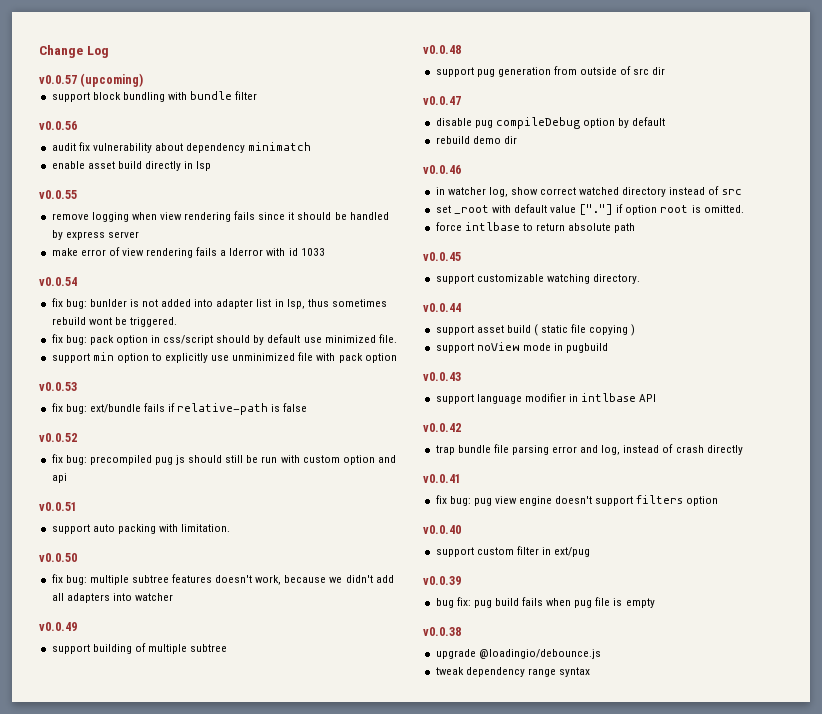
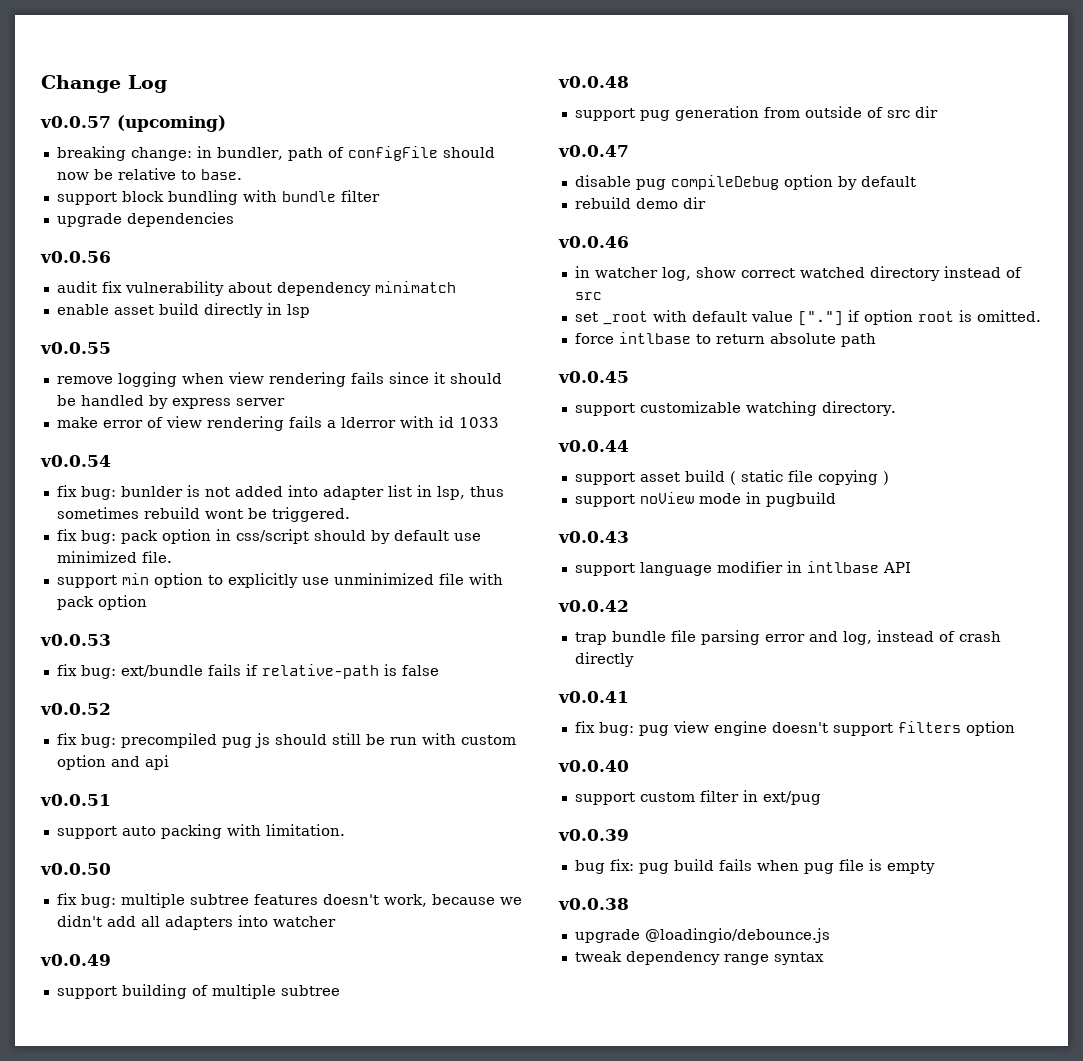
+ breaking change: in bundler, path of configFile should now be relative to base.
+ upgrade dependencies

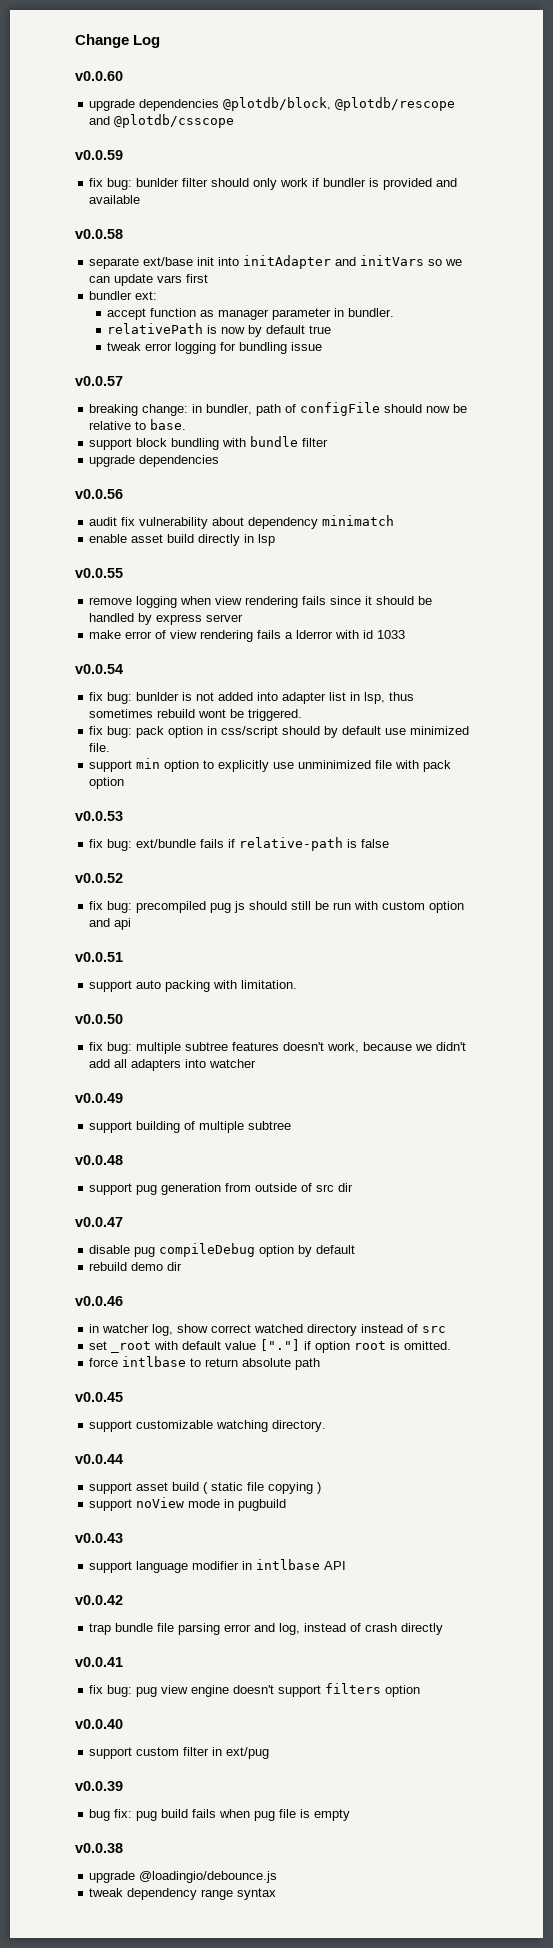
+ v0.0.60
+ upgrade dependencies @plotdb/block, @plotdb/rescope and @plotdb/csscope
+ v0.0.59
+ fix bug: bunlder filter should only work if bundler is provided and available
+ v0.0.58
+ separate ext/base init into initAdapter and initVars so we can update vars first
+ bundler ext:
+ accept function as manager parameter in bundler.
+ relativePath is now by default true
+ tweak error logging for bundling issue
- v0.0.57 (upcoming)
+ v0.0.57

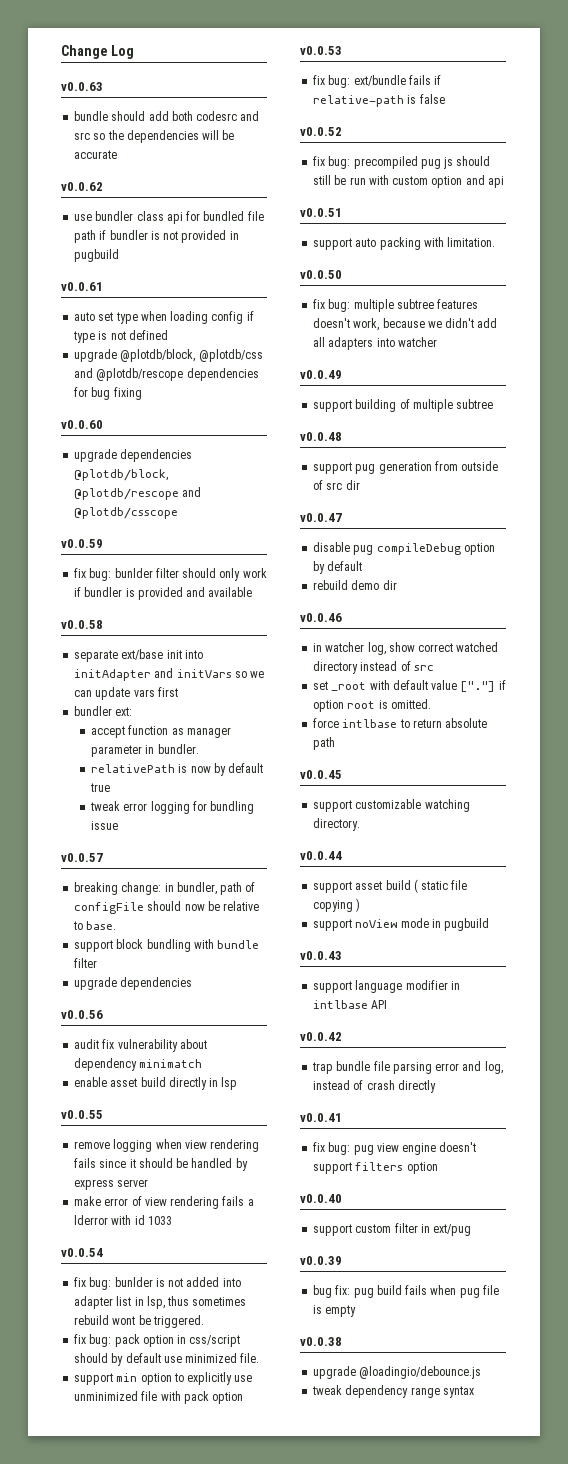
+ v0.0.63
+ bundle should add both codesrc and src so the dependencies will be accurate
+ v0.0.62
+ use bundler class api for bundled file path if bundler is not provided in pugbuild
+ v0.0.61
+ auto set type when loading config if type is not defined
+ upgrade @plotdb/block, @plotdb/css and @plotdb/rescope dependencies for bug fixing

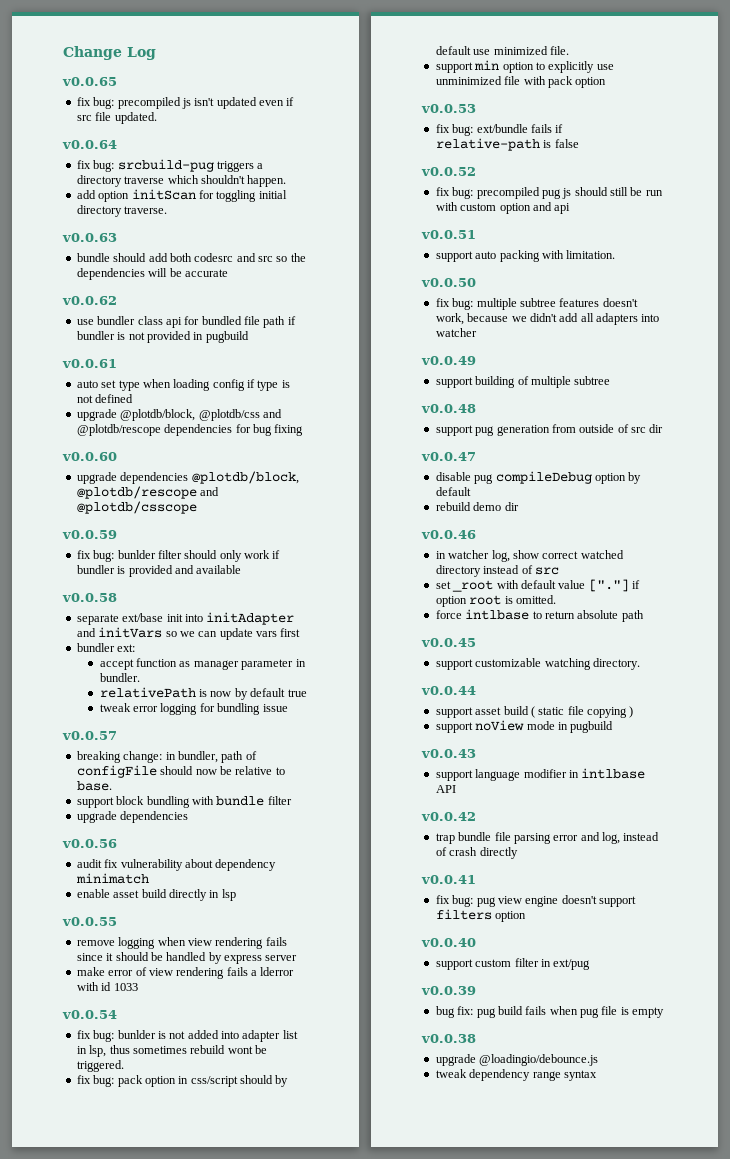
+ v0.0.65
+ fix bug: precompiled js isn't updated even if src file updated.
+ v0.0.64
+ fix bug: srcbuild-pug triggers a directory traverse which shouldn't happen.
+ add option initScan for toggling initial directory traverse.

